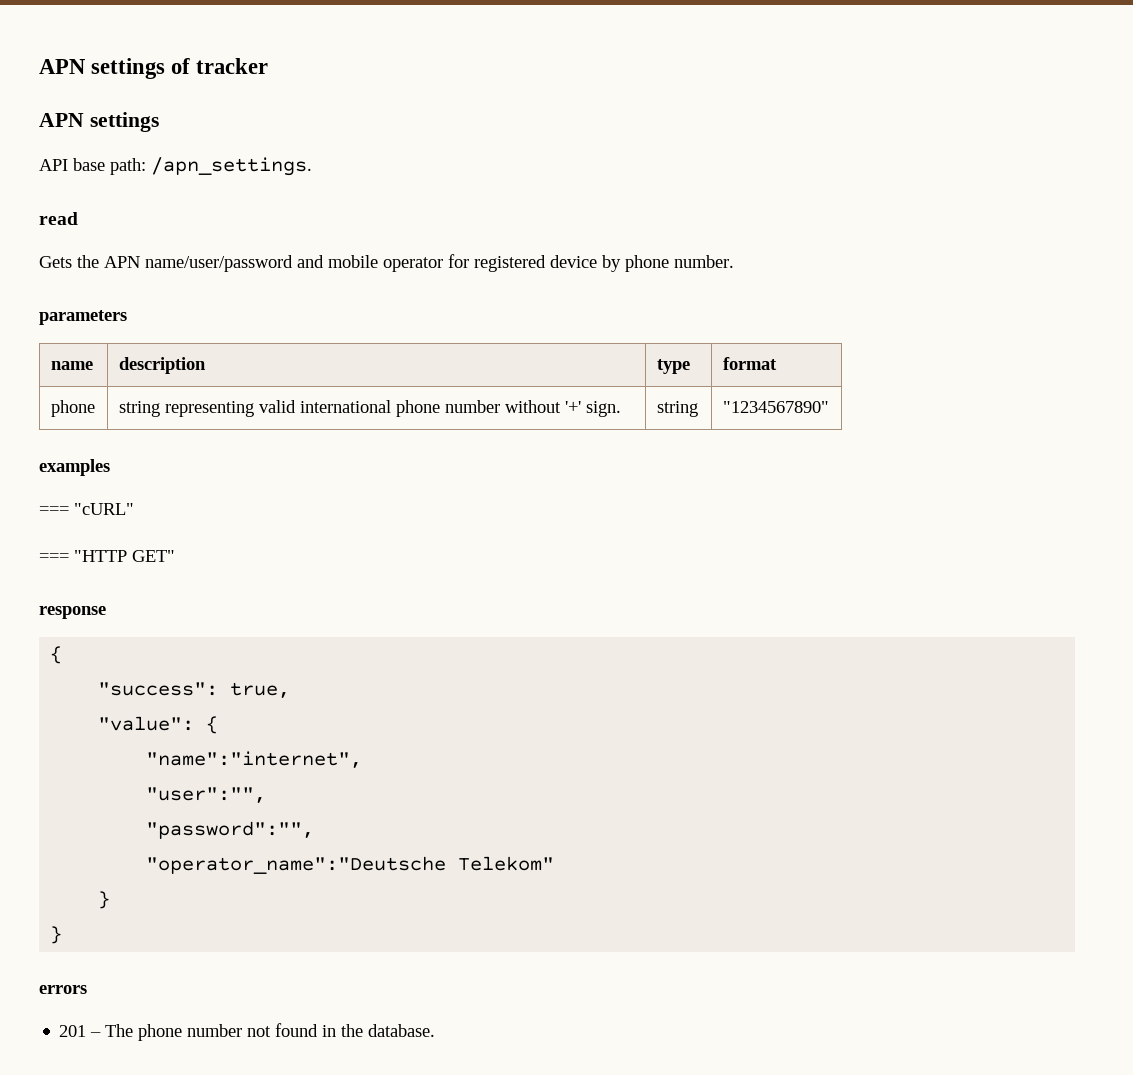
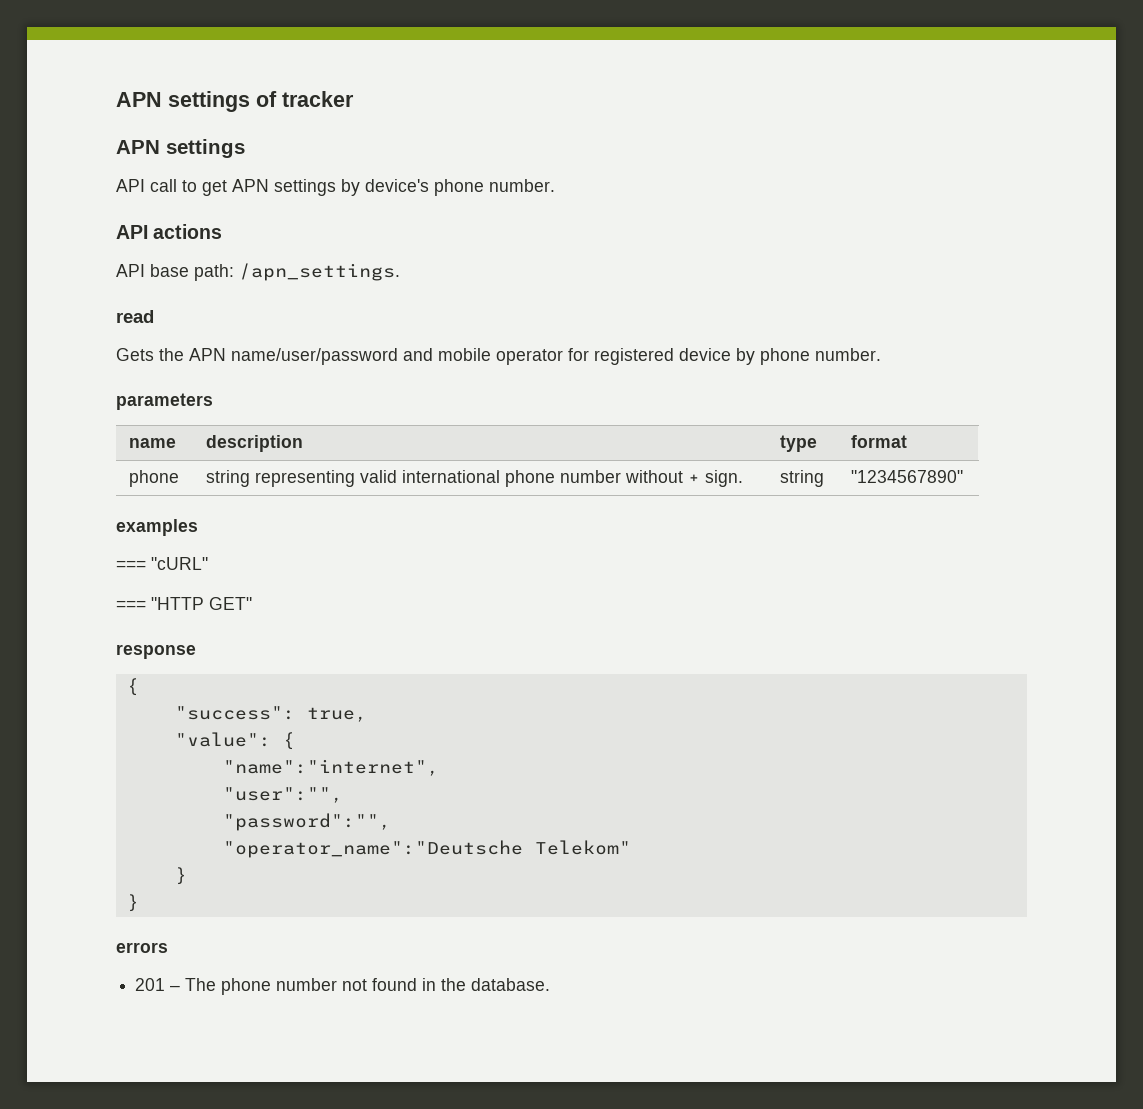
+ API call to get APN settings by device's phone number.
+ API actions
- phone | string representing valid international phone number without '+' sign. | string | "1234567890"
+ phone | string representing valid international phone number without + sign. | string | "1234567890"

